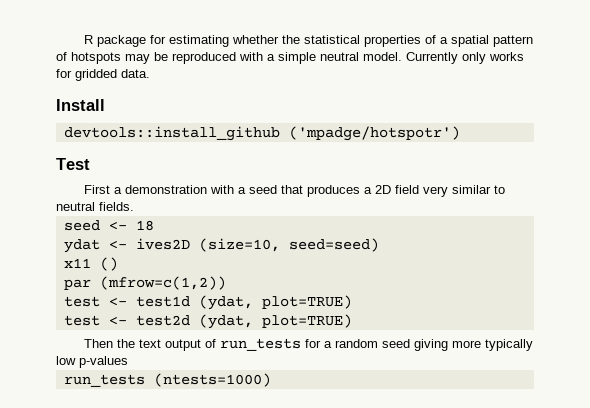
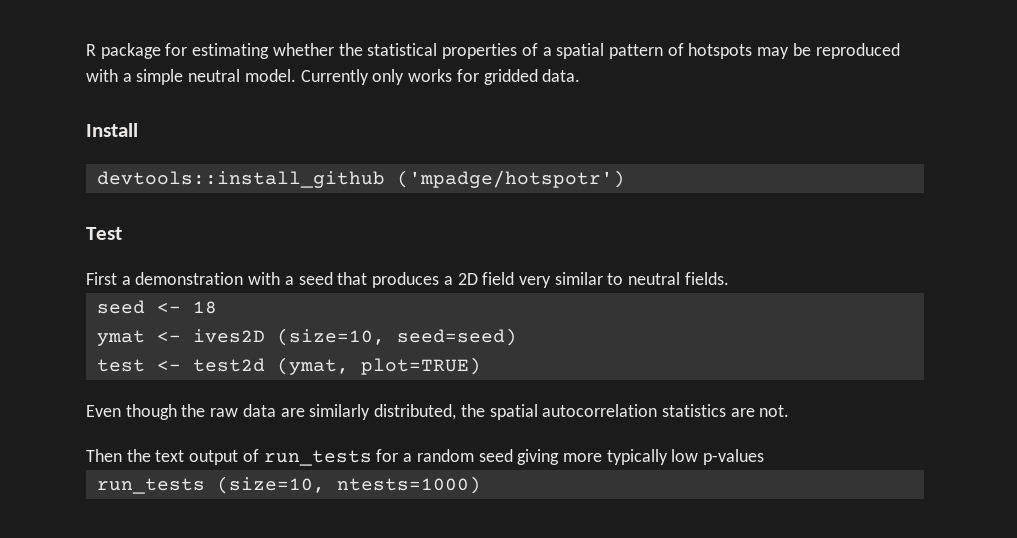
- ydat <- ives2D (size=10, seed=seed)
+ ymat <- ives2D (size=10, seed=seed)
- x11 ()
- par (mfrow=c(1,2))
- test <- test1d (ydat, plot=TRUE)
- test <- test2d (ydat, plot=TRUE)
+ test <- test2d (ymat, plot=TRUE)
+ Even though the raw data are similarly distributed, the spatial autocorrelation statistics are not.
- run_tests (ntests=1000)
+ run_tests (size=10, ntests=1000)

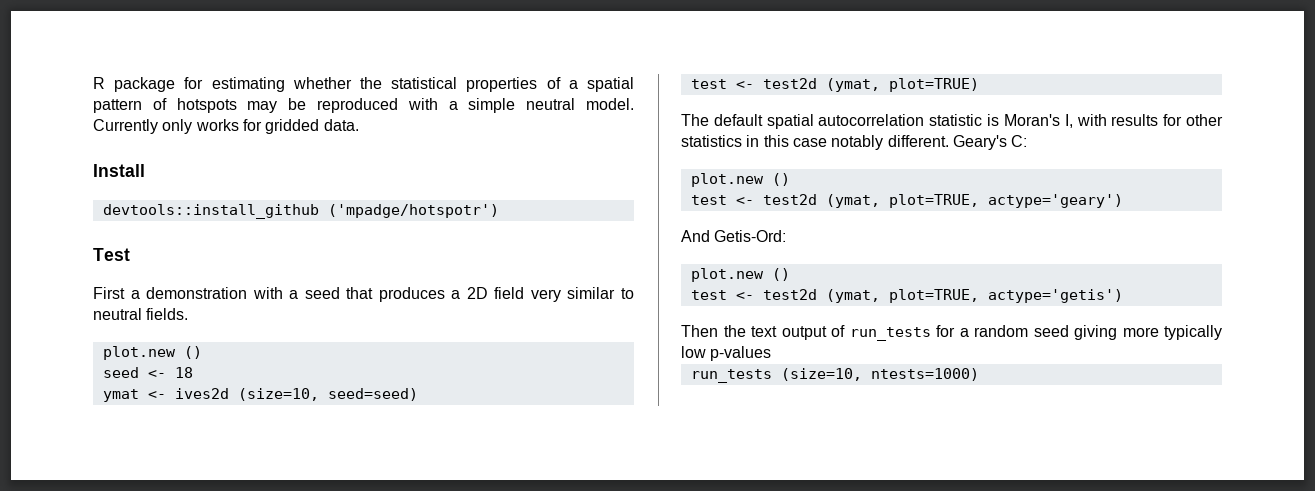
  First a demonstration with a seed that produces a 2D field very similar to neutral fields.
+ plot.new ()
- ymat <- ives2D (size=10, seed=seed)
+ ymat <- ives2d (size=10, seed=seed)
- Even though the raw data are similarly distributed, the spatial autocorrelation statistics are not.
+ The default spatial autocorrelation statistic is Moran's I, with results for other statistics in this case notably different. Geary's C:
+ plot.new ()
+ test <- test2d (ymat, plot=TRUE, actype='geary')
+ And Getis-Ord:
+ plot.new ()
+ test <- test2d (ymat, plot=TRUE, actype='getis')

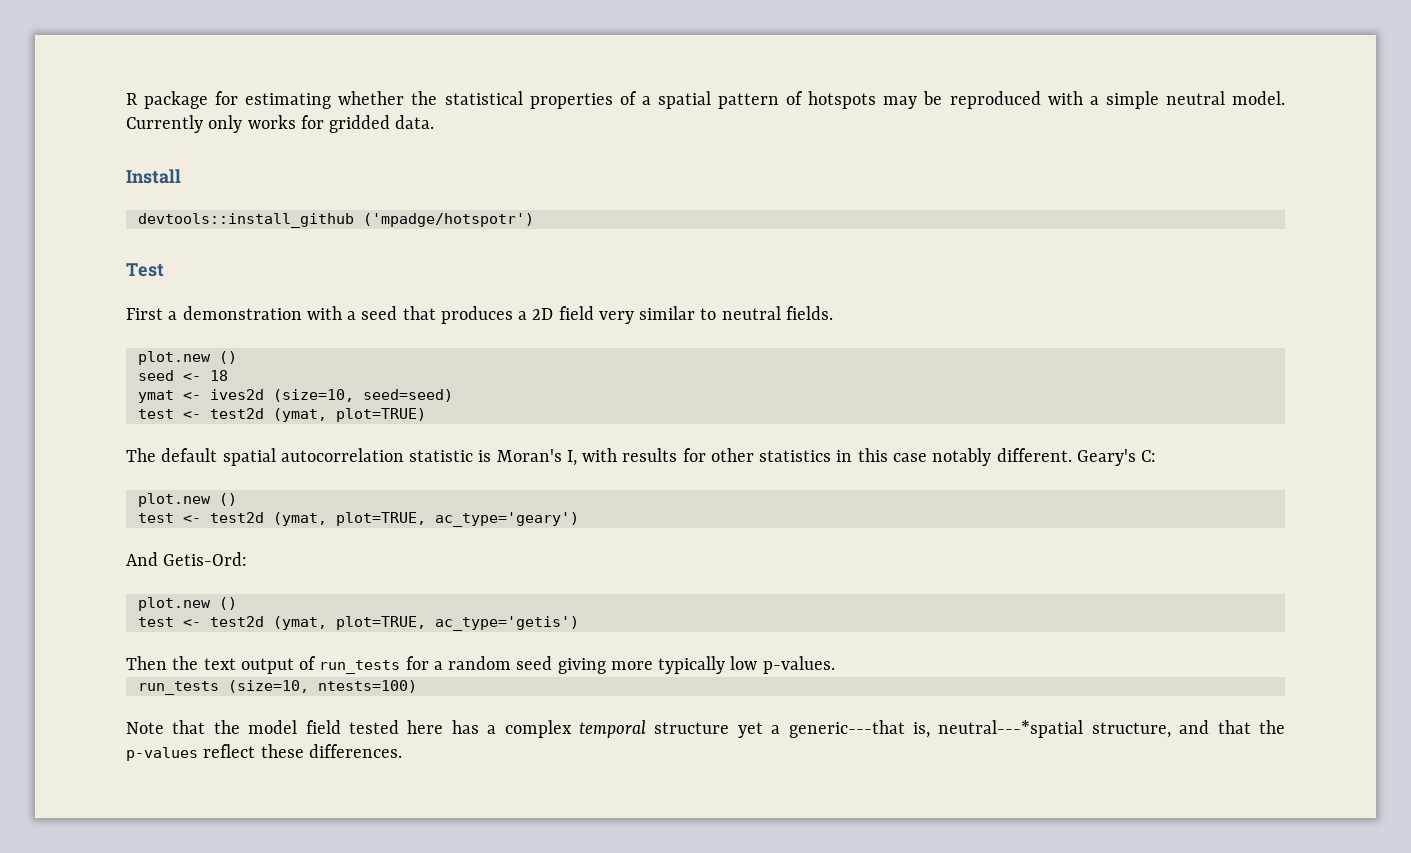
- test <- test2d (ymat, plot=TRUE, actype='geary')
+ test <- test2d (ymat, plot=TRUE, ac_type='geary')
- test <- test2d (ymat, plot=TRUE, actype='getis')
+ test <- test2d (ymat, plot=TRUE, ac_type='getis')
- Then the text output of run_tests for a random seed giving more typically low p-values
+ Then the text output of run_tests for a random seed giving more typically low p-values.
- run_tests (size=10, ntests=1000)
+ run_tests (size=10, ntests=100)
+ Note that the model field tested here has a complex temporal structure yet a generic---that is, neutral---*spatial structure, and that the p-values reflect these differences.

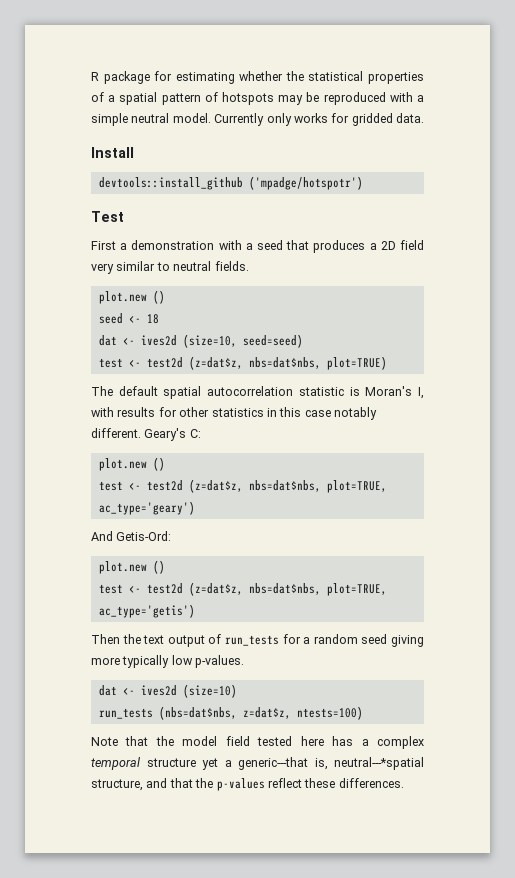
- ymat <- ives2d (size=10, seed=seed)
+ dat <- ives2d (size=10, seed=seed)
- test <- test2d (ymat, plot=TRUE)
+ test <- test2d (z=dat$z, nbs=dat$nbs, plot=TRUE)
- test <- test2d (ymat, plot=TRUE, ac_type='geary')
+ test <- test2d (z=dat$z, nbs=dat$nbs, plot=TRUE, ac_type='geary')
- test <- test2d (ymat, plot=TRUE, ac_type='getis')
+ test <- test2d (z=dat$z, nbs=dat$nbs, plot=TRUE, ac_type='getis')
- run_tests (size=10, ntests=100)
+ dat <- ives2d (size=10)
+ run_tests (nbs=dat$nbs, z=dat$z, ntests=100)

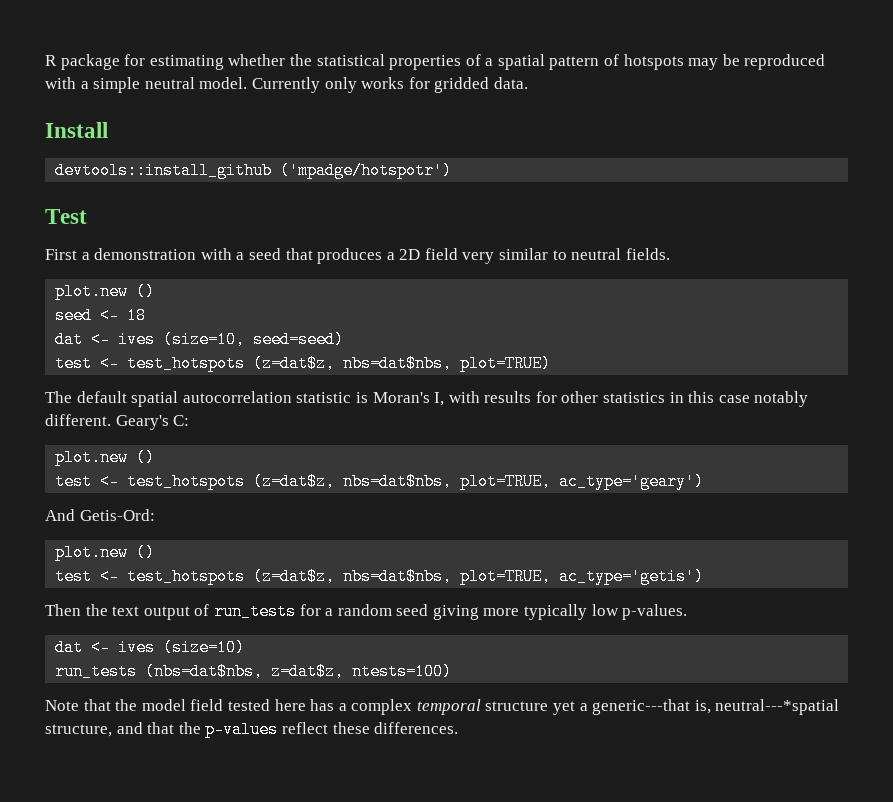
- dat <- ives2d (size=10, seed=seed)
+ dat <- ives (size=10, seed=seed)
- test <- test2d (z=dat$z, nbs=dat$nbs, plot=TRUE)
+ test <- test_hotspots (z=dat$z, nbs=dat$nbs, plot=TRUE)
- test <- test2d (z=dat$z, nbs=dat$nbs, plot=TRUE, ac_type='geary')
+ test <- test_hotspots (z=dat$z, nbs=dat$nbs, plot=TRUE, ac_type='geary')
- test <- test2d (z=dat$z, nbs=dat$nbs, plot=TRUE, ac_type='getis')
+ test <- test_hotspots (z=dat$z, nbs=dat$nbs, plot=TRUE, ac_type='getis')
- dat <- ives2d (size=10)
+ dat <- ives (size=10)

